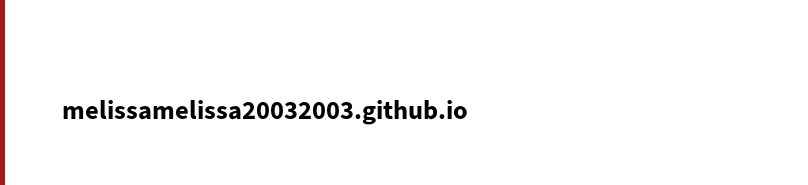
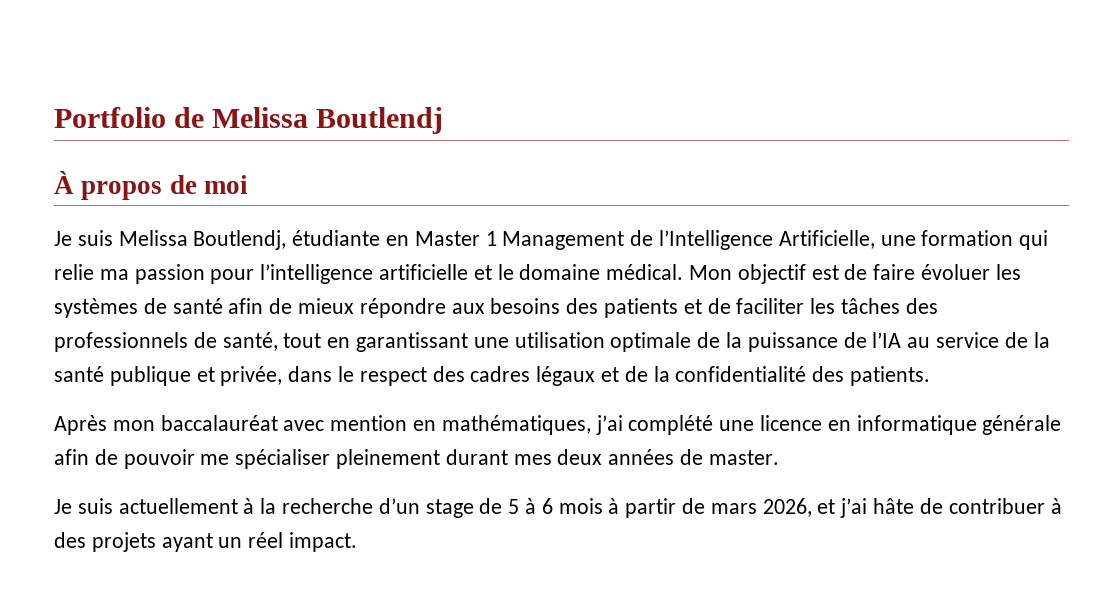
- melissamelissa20032003.github.io
+ Portfolio de Melissa Boutlendj
+ À propos de moi
+ Je suis Melissa Boutlendj, étudiante en Master 1 Management de l’Intelligence Artificielle, une formation qui relie ma passion pour l’intelligence artificielle et le domaine médical. Mon objectif est de faire évoluer les systèmes de santé afin de mieux répondre aux besoins des patients et de faciliter les tâches des professionnels de santé, tout en garantissant une utilisation optimale de la puissance de l’IA au service de la santé publique et privée, dans le respect des cadres légaux et de la confidentialité des patients.
+ Après mon baccalauréat avec mention en mathématiques, j’ai complété une licence en informatique générale afin de pouvoir me spécialiser pleinement durant mes deux années de master.
+ Je suis actuellement à la recherche d’un stage de 5 à 6 mois à partir de mars 2026, et j’ai hâte de contribuer à des projets ayant un réel impact.

